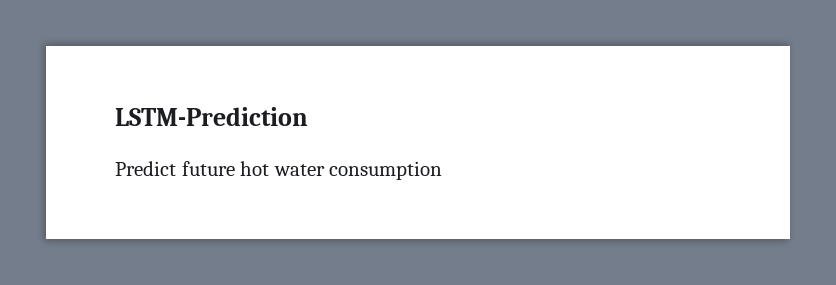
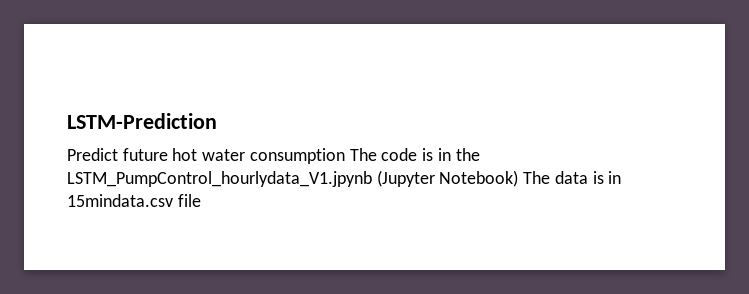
- Predict future hot water consumption
+ Predict future hot water consumption The code is in the LSTM_PumpControl_hourlydata_V1.jpynb (Jupyter Notebook) The data is in 15mindata.csv file

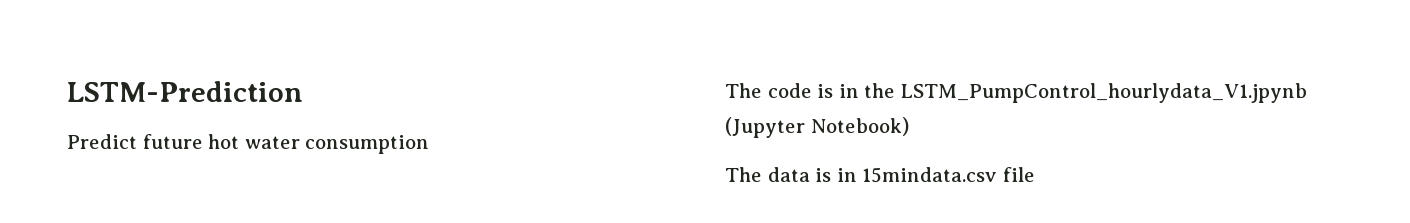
- Predict future hot water consumption The code is in the LSTM_PumpControl_hourlydata_V1.jpynb (Jupyter Notebook) The data is in 15mindata.csv file
+ Predict future hot water consumption
+ The code is in the LSTM_PumpControl_hourlydata_V1.jpynb (Jupyter Notebook)
+ The data is in 15mindata.csv file

